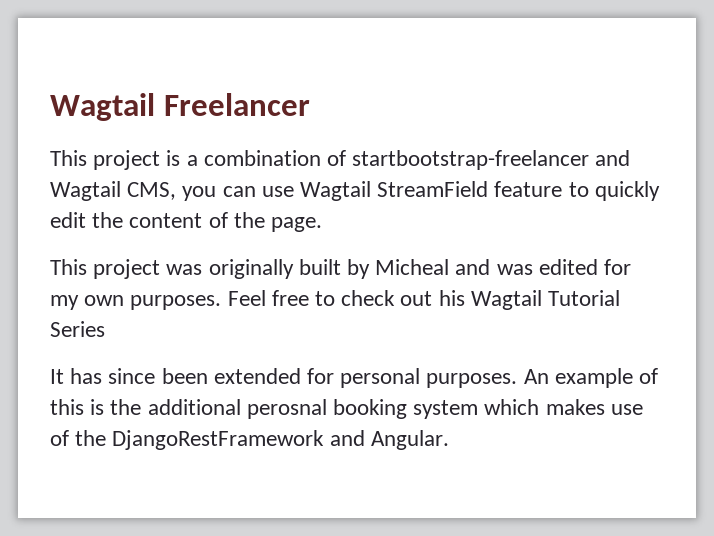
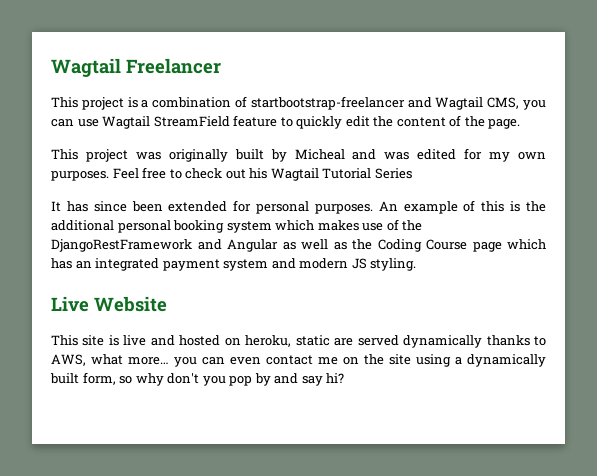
- An example of this is the additional perosnal booking system which makes use of the DjangoRestFramework and Angular.
+ An example of this is the additional personal booking system which makes use of the DjangoRestFramework and Angular as well as the Coding Course page which has an integrated payment system and modern JS styling.
+ Live Website
+ This site is live and hosted on heroku, static are served dynamically thanks to AWS, what more… you can even contact me on the site using a dynamically built form, so why don't you pop by and say hi?

